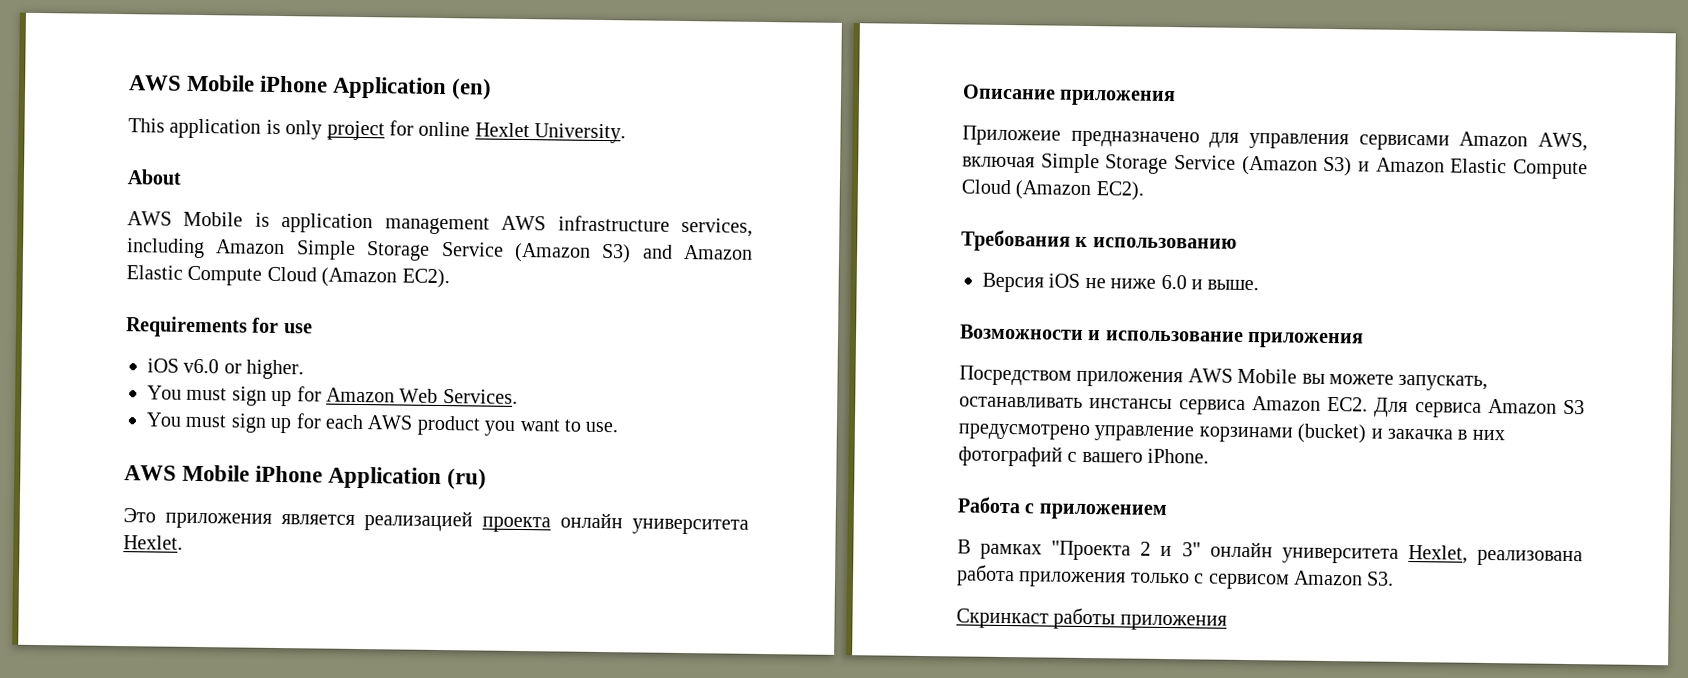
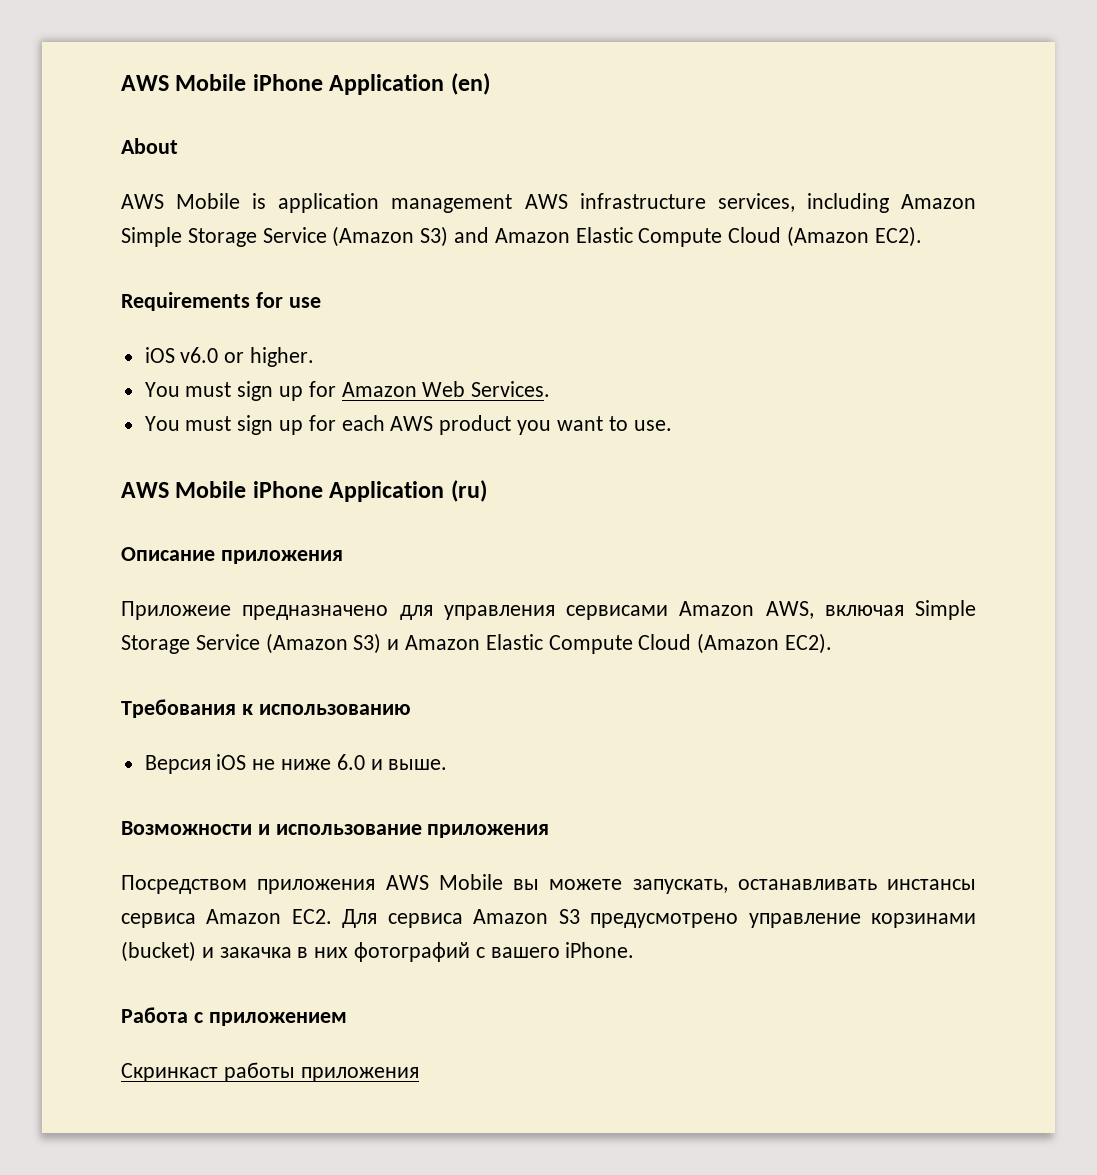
- This application is only project for online Hexlet University.
- Это приложения является реализацией проекта онлайн университета Hexlet.
- В рамках "Проекта 2 и 3" онлайн университета Hexlet, реализована работа приложения только с сервисом Amazon S3.

